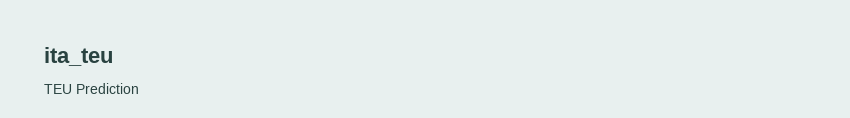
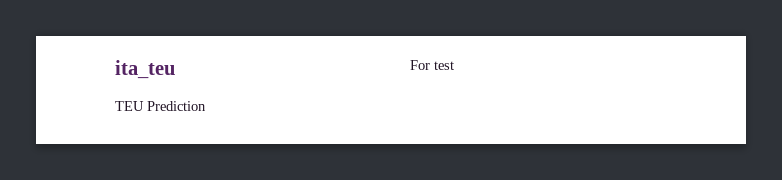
+ For test

